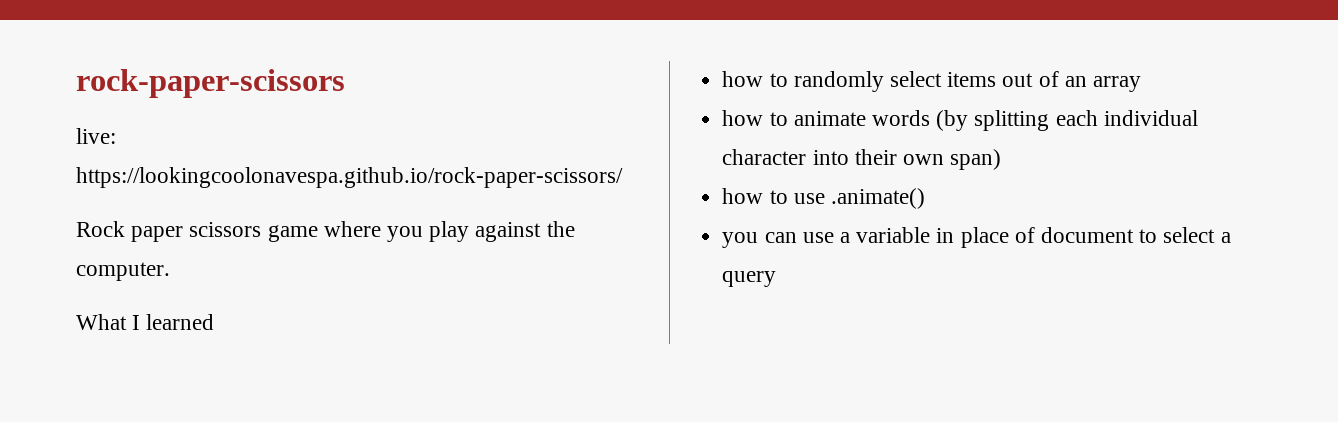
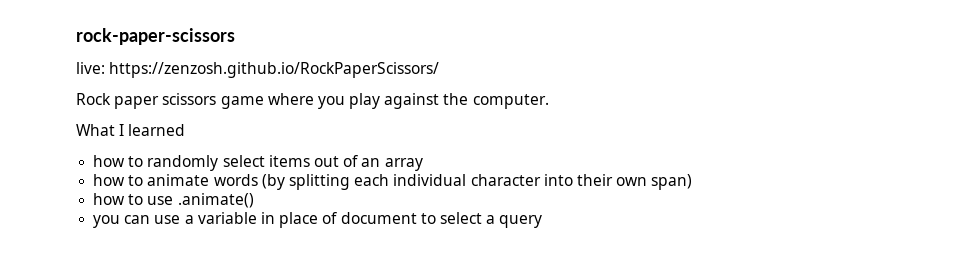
- live: https://lookingcoolonavespa.github.io/rock-paper-scissors/
+ live: https://zenzosh.github.io/RockPaperScissors/

